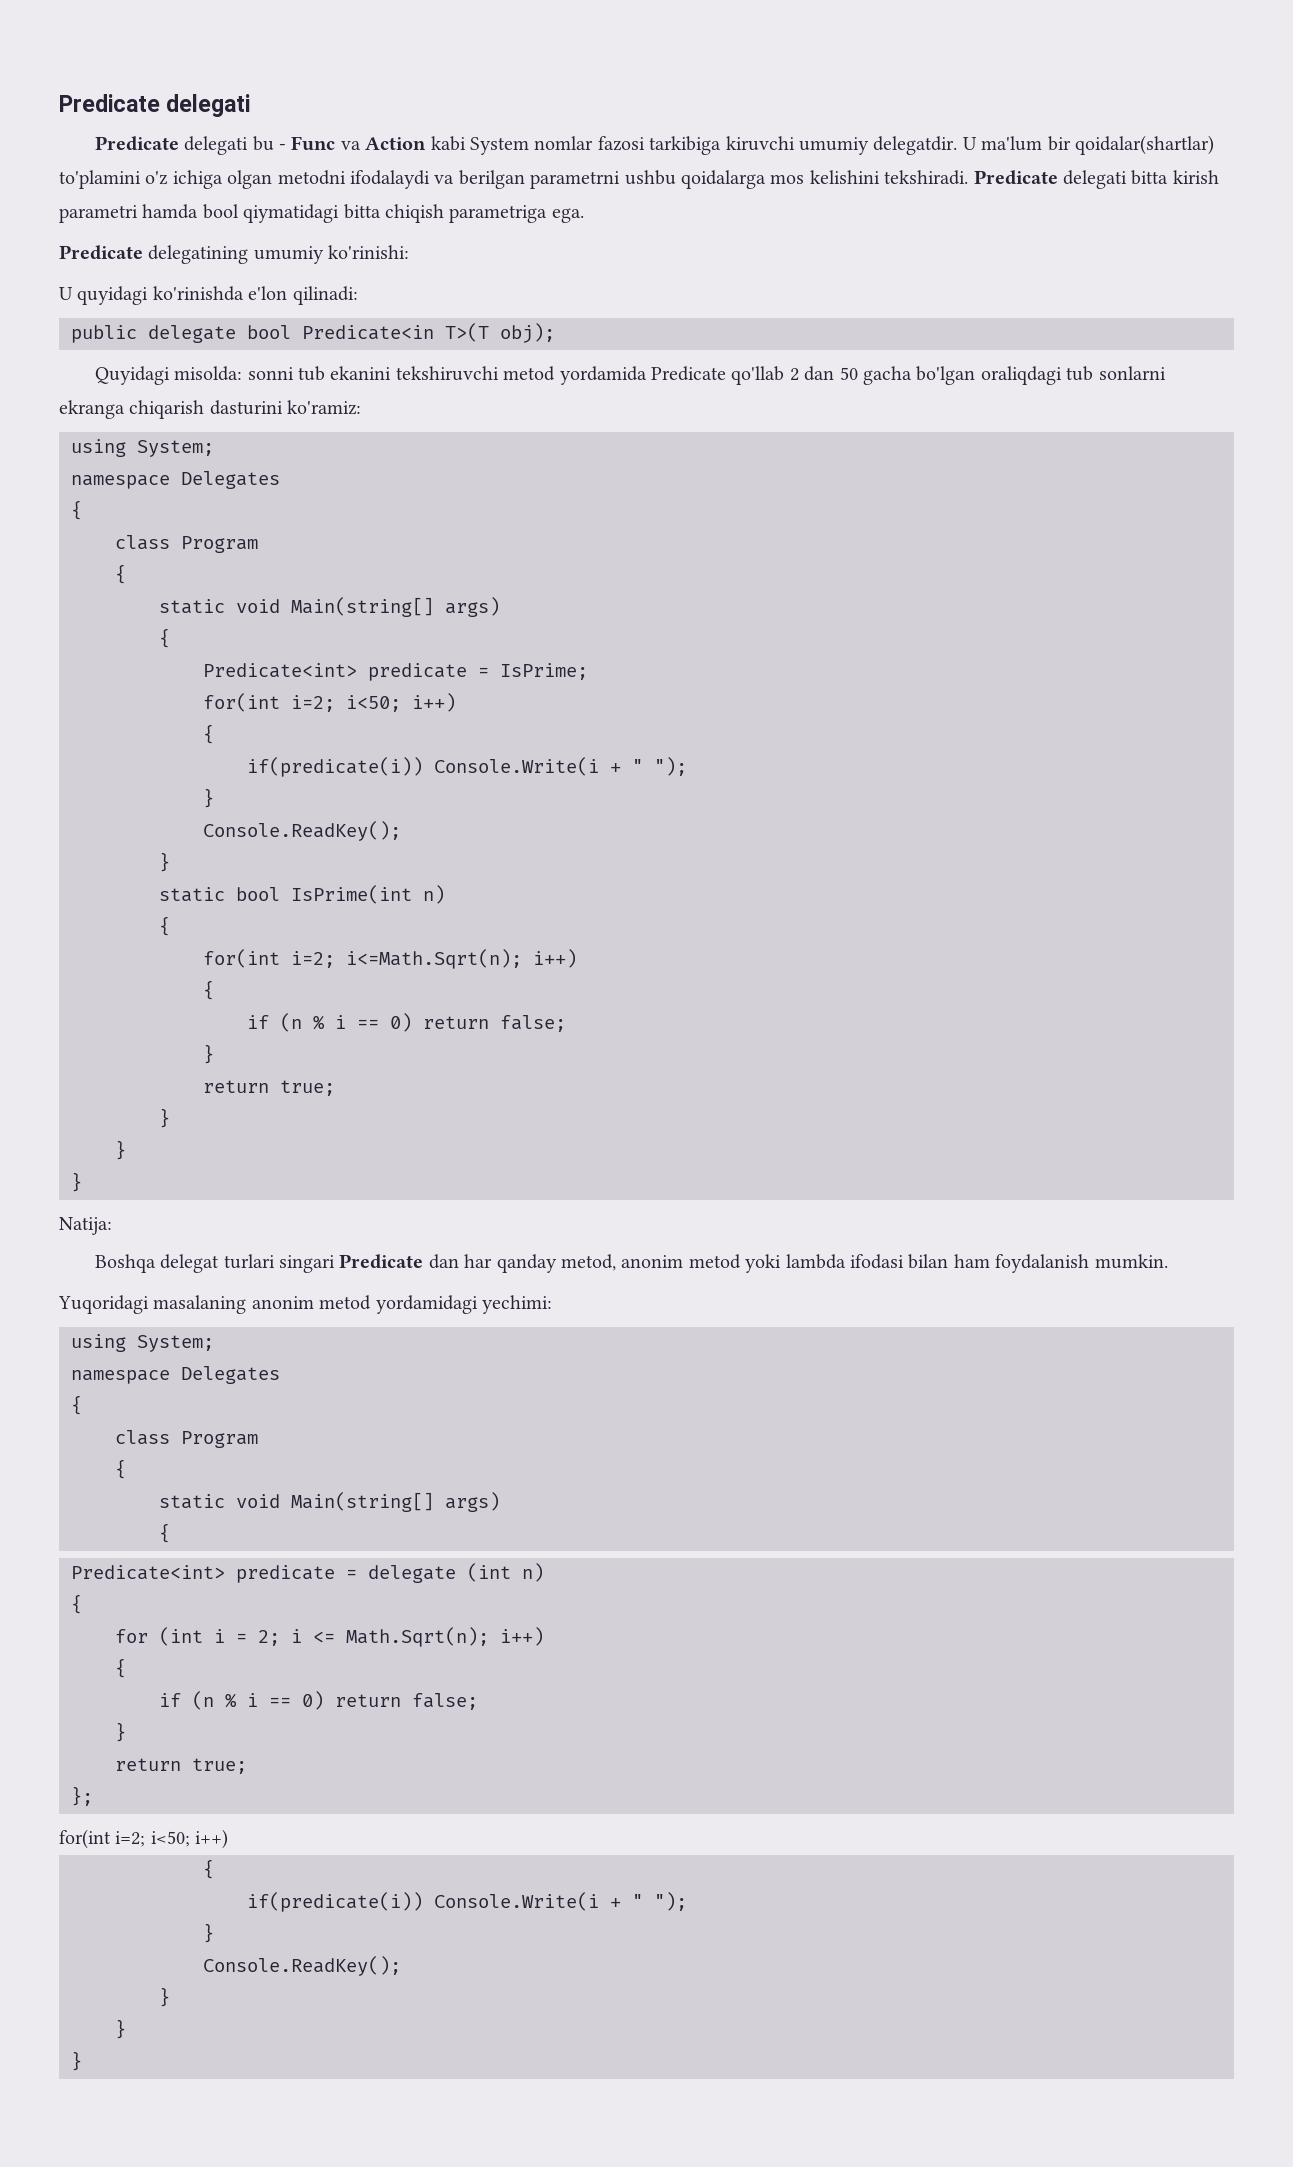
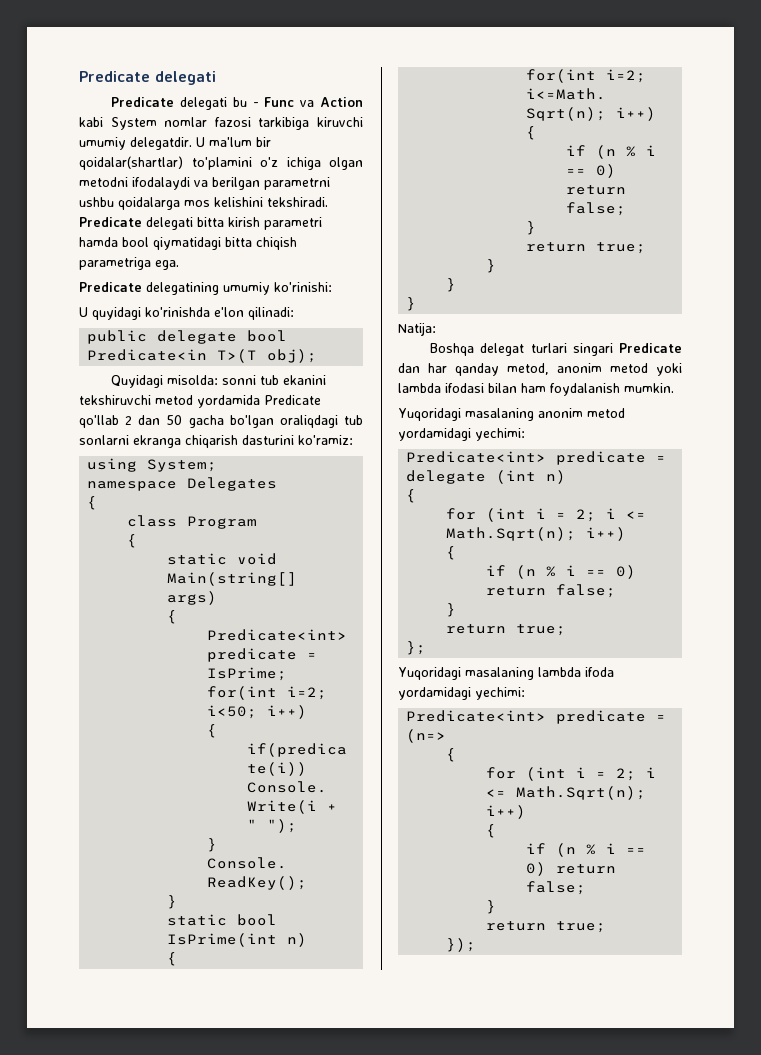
  Yuqoridagi masalaning anonim metod yordamidagi yechimi:
- using System;
- namespace Delegates
- {
- class Program
- {
- static void Main(string[] args)
- {
  };
- for(int i=2; i<50; i++)
+ Yuqoridagi masalaning lambda ifoda yordamidagi yechimi:
+ Predicate<int> predicate = (n=>
  {
- if(predicate(i)) Console.Write(i + " ");
+ for (int i = 2; i <= Math.Sqrt(n); i++)
+ {
+ if (n % i == 0) return false;
  }
- Console.ReadKey();
- }
- }
- }
+ return true;
+ });

